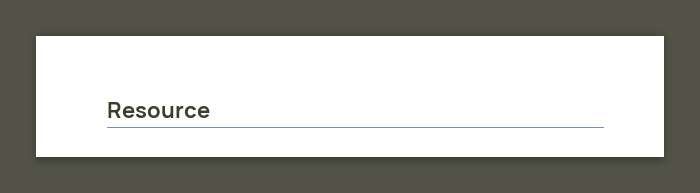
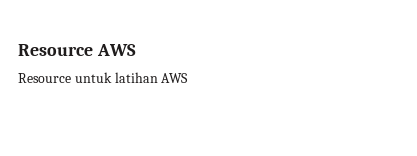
- Resource
+ Resource AWS
+ Resource untuk latihan AWS

